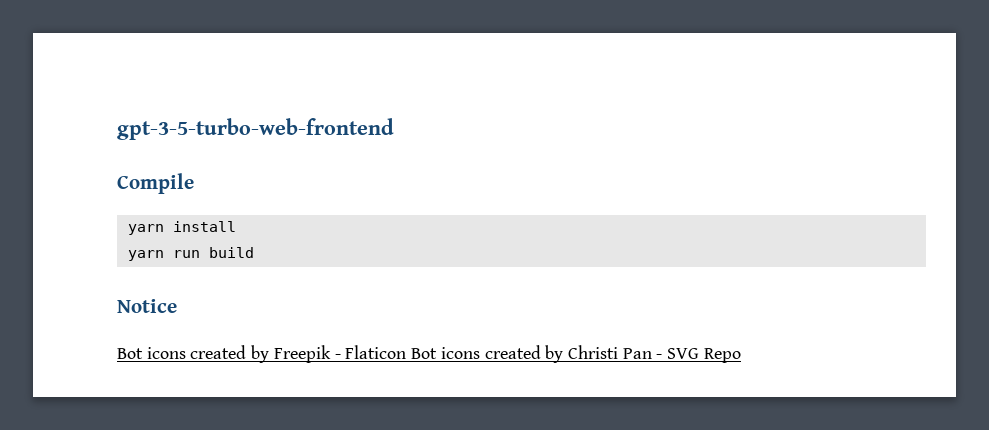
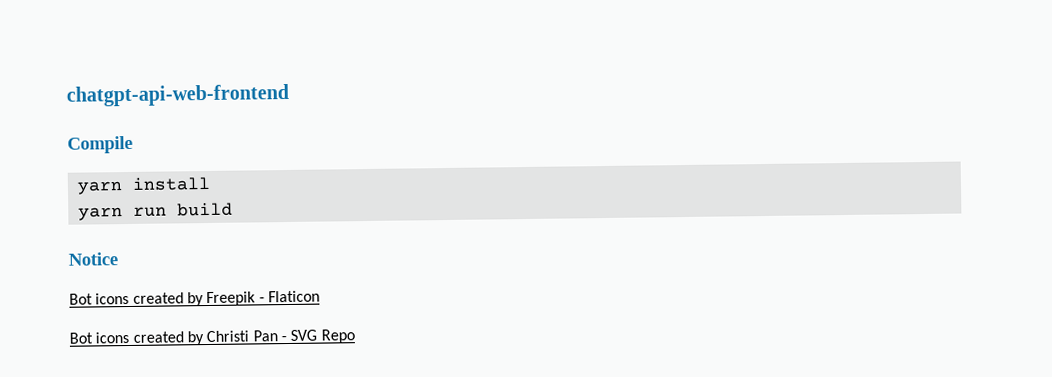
- gpt-3-5-turbo-web-frontend
+ chatgpt-api-web-frontend
- Bot icons created by Freepik - Flaticon Bot icons created by Christi Pan - SVG Repo
+ Bot icons created by Freepik - Flaticon
+ Bot icons created by Christi Pan - SVG Repo

